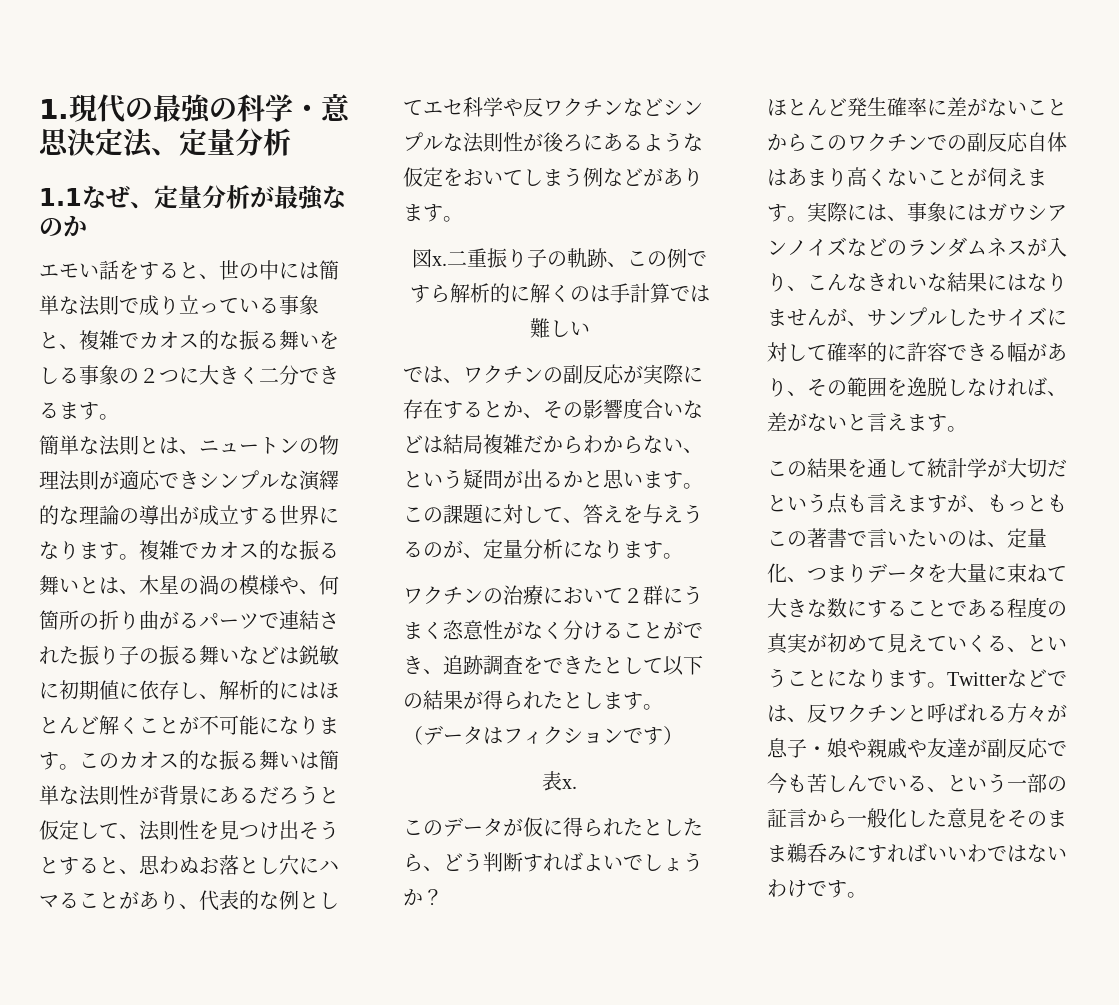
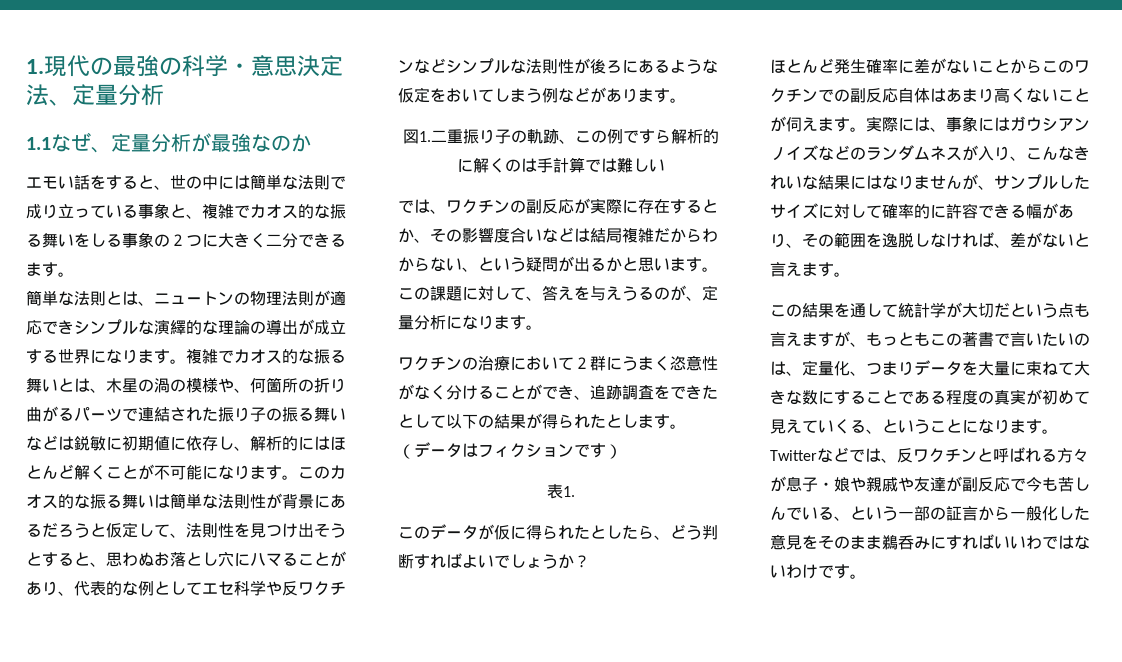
- 図x.二重振り子の軌跡、この例ですら解析的に解くのは手計算では難しい
+ 図1.二重振り子の軌跡、この例ですら解析的に解くのは手計算では難しい
- 表x.
+ 表1.

